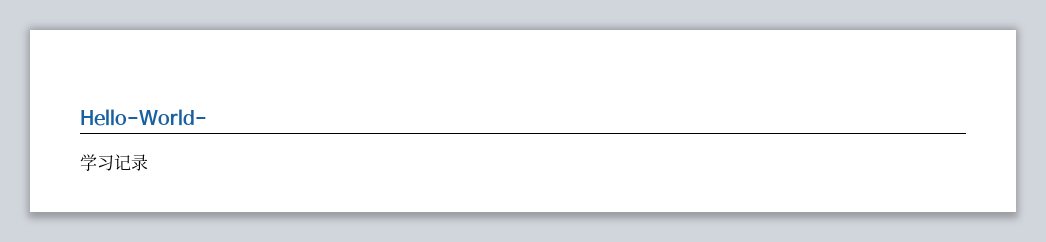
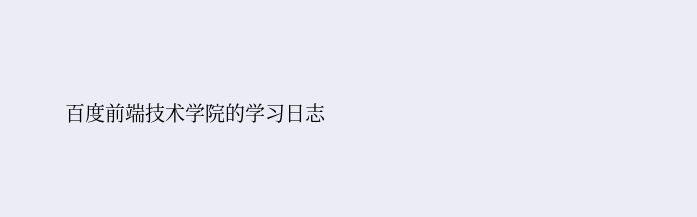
- Hello-World-
- 学习记录
+ 百度前端技术学院的学习日志

